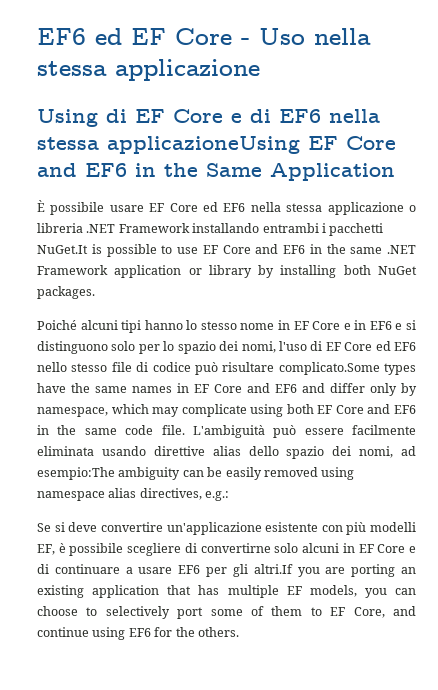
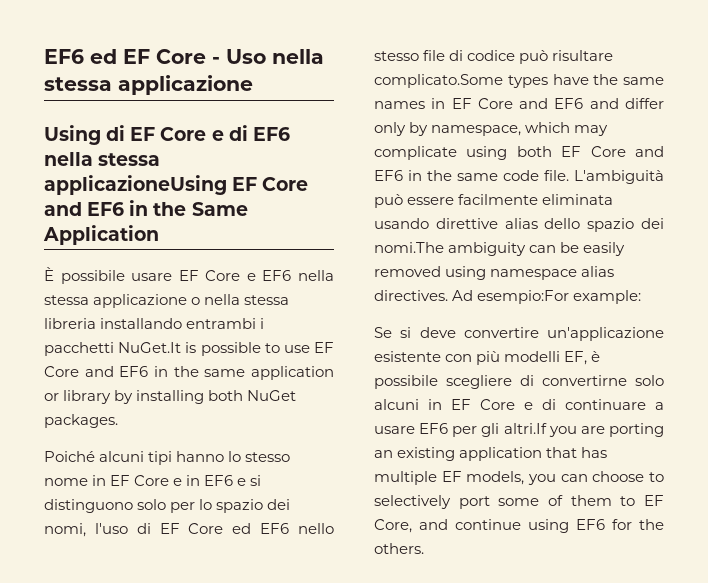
- È possibile usare EF Core ed EF6 nella stessa applicazione o libreria .NET Framework installando entrambi i pacchetti NuGet.It is possible to use EF Core and EF6 in the same .NET Framework application or library by installing both NuGet packages.
+ È possibile usare EF Core e EF6 nella stessa applicazione o nella stessa libreria installando entrambi i pacchetti NuGet.It is possible to use EF Core and EF6 in the same application or library by installing both NuGet packages.
- L'ambiguità può essere facilmente eliminata usando direttive alias dello spazio dei nomi, ad esempio:The ambiguity can be easily removed using namespace alias directives, e.g.:
+ L'ambiguità può essere facilmente eliminata usando direttive alias dello spazio dei nomi.The ambiguity can be easily removed using namespace alias directives. Ad esempio:For example:

